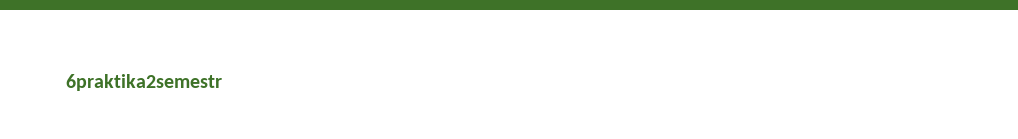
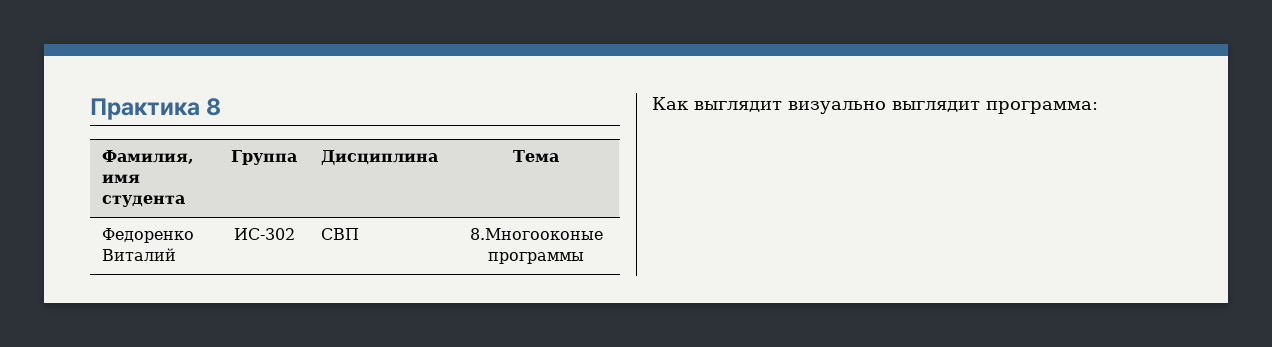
- 6praktika2semestr
+ Практика 8
+ Фамилия, имя студента | Группа | Дисциплина | Тема
+ Федоренко Виталий | ИС-302 | СВП | 8.Многооконые программы
+ Как выглядит визуально выглядит программа:

